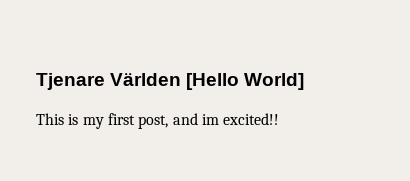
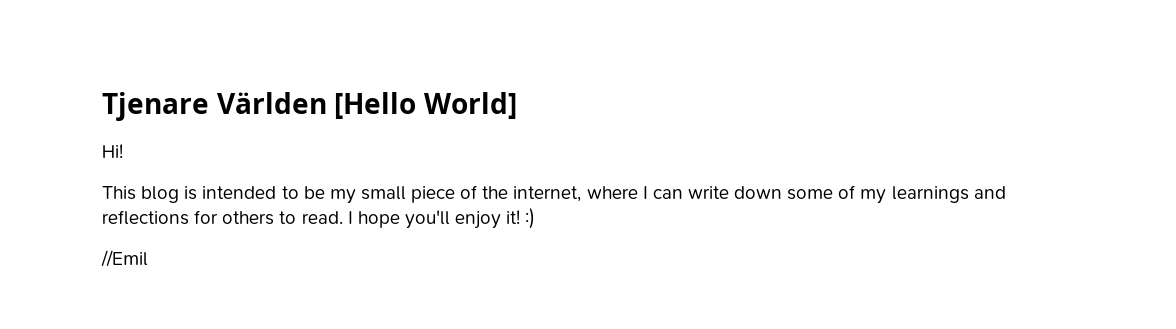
+ Hi!
- This is my first post, and im excited!!
+ This blog is intended to be my small piece of the internet, where I can write down some of my learnings and reflections for others to read. I hope you'll enjoy it! :)
+ //Emil

